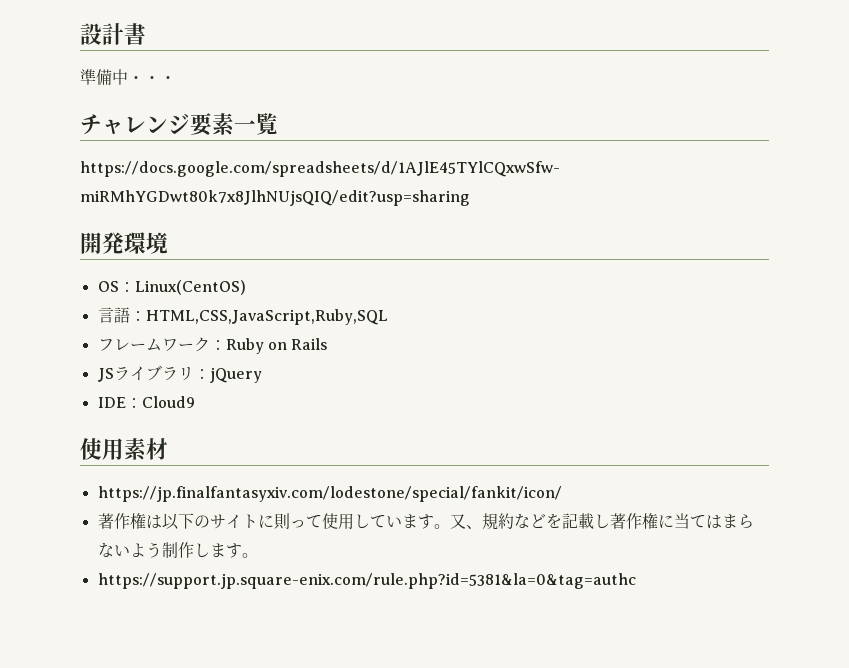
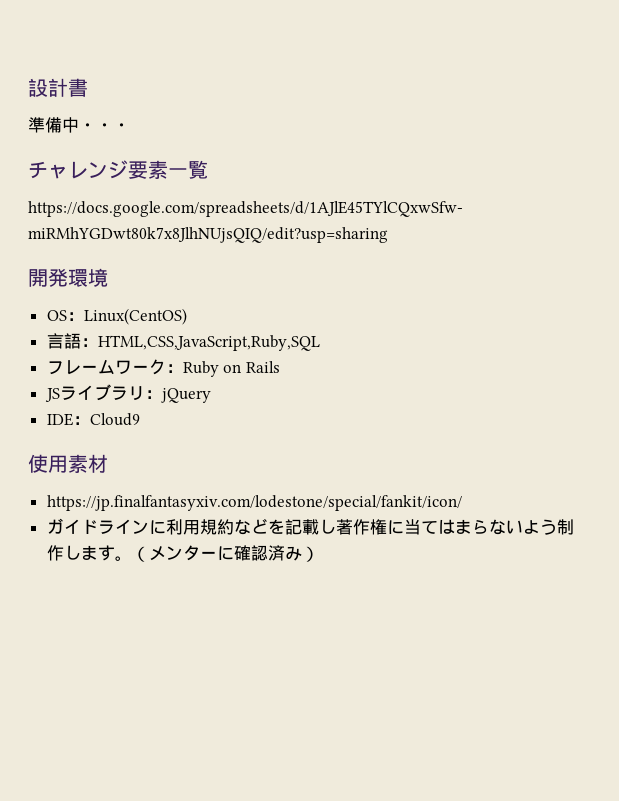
- 著作権は以下のサイトに則って使用しています。又、規約などを記載し著作権に当てはまらないよう制作します。
- https://support.jp.square-enix.com/rule.php?id=5381&la=0&tag=authc
+ ガイドラインに利用規約などを記載し著作権に当てはまらないよう制作します。（メンターに確認済み）

